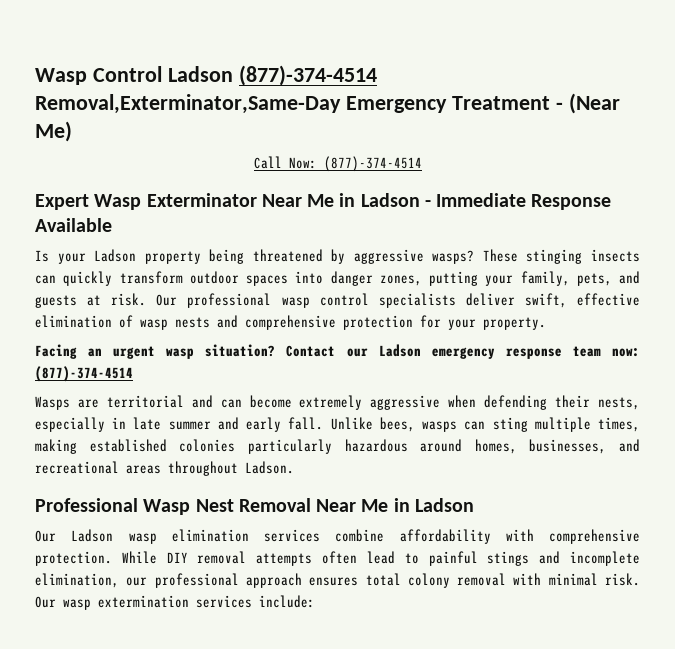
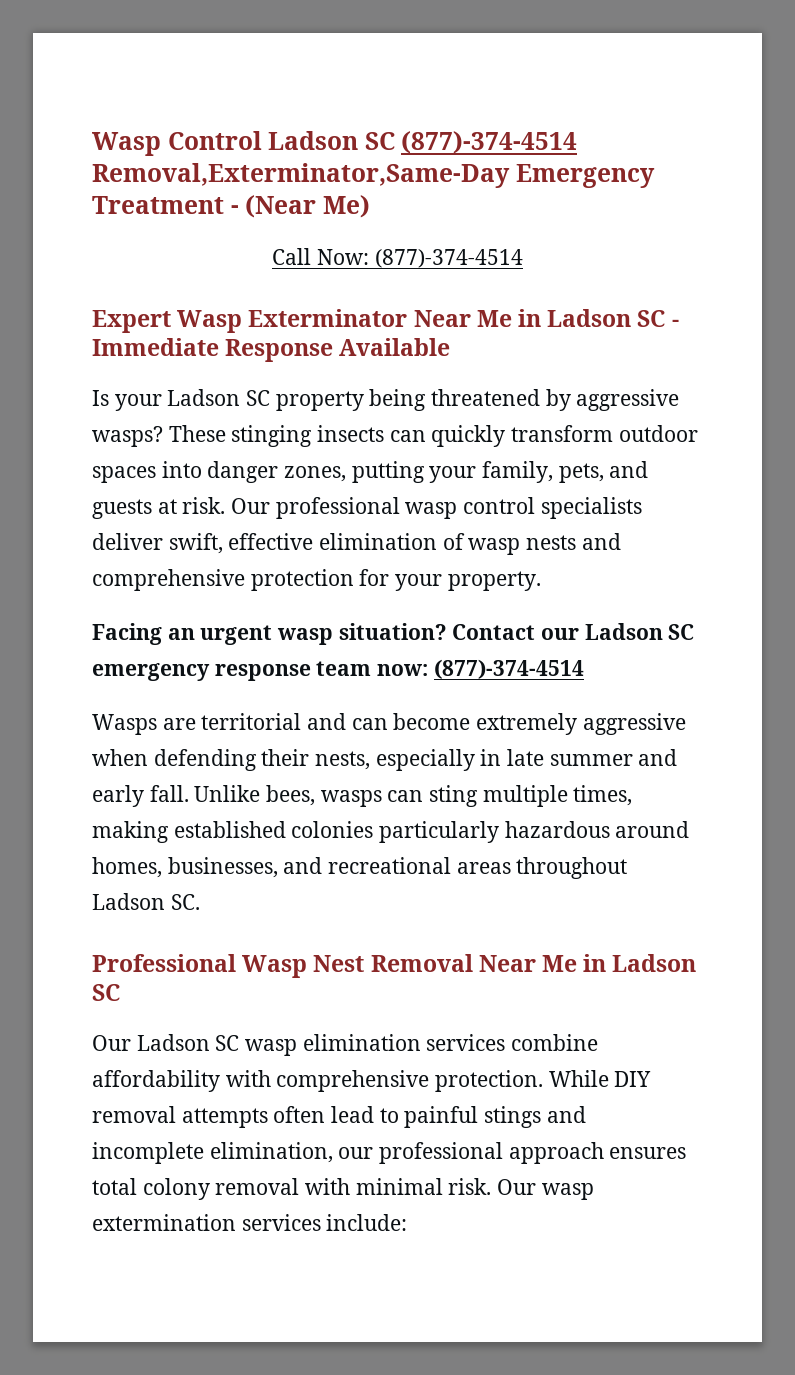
- Wasp Control Ladson (877)-374-4514 Removal,Exterminator,Same-Day Emergency Treatment - (Near Me)
+ Wasp Control Ladson SC (877)-374-4514 Removal,Exterminator,Same-Day Emergency Treatment - (Near Me)
- Expert Wasp Exterminator Near Me in Ladson - Immediate Response Available
+ Expert Wasp Exterminator Near Me in Ladson SC - Immediate Response Available
- Is your Ladson property being threatened by aggressive wasps?
+ Is your Ladson SC property being threatened by aggressive wasps?
- Contact our Ladson emergency response team now: (877)-374-4514
+ Contact our Ladson SC emergency response team now: (877)-374-4514
- Unlike bees, wasps can sting multiple times, making established colonies particularly hazardous around homes, businesses, and recreational areas throughout Ladson.
+ Unlike bees, wasps can sting multiple times, making established colonies particularly hazardous around homes, businesses, and recreational areas throughout Ladson SC.
- Professional Wasp Nest Removal Near Me in Ladson
+ Professional Wasp Nest Removal Near Me in Ladson SC
- Our Ladson wasp elimination services combine affordability with comprehensive protection.
+ Our Ladson SC wasp elimination services combine affordability with comprehensive protection.

